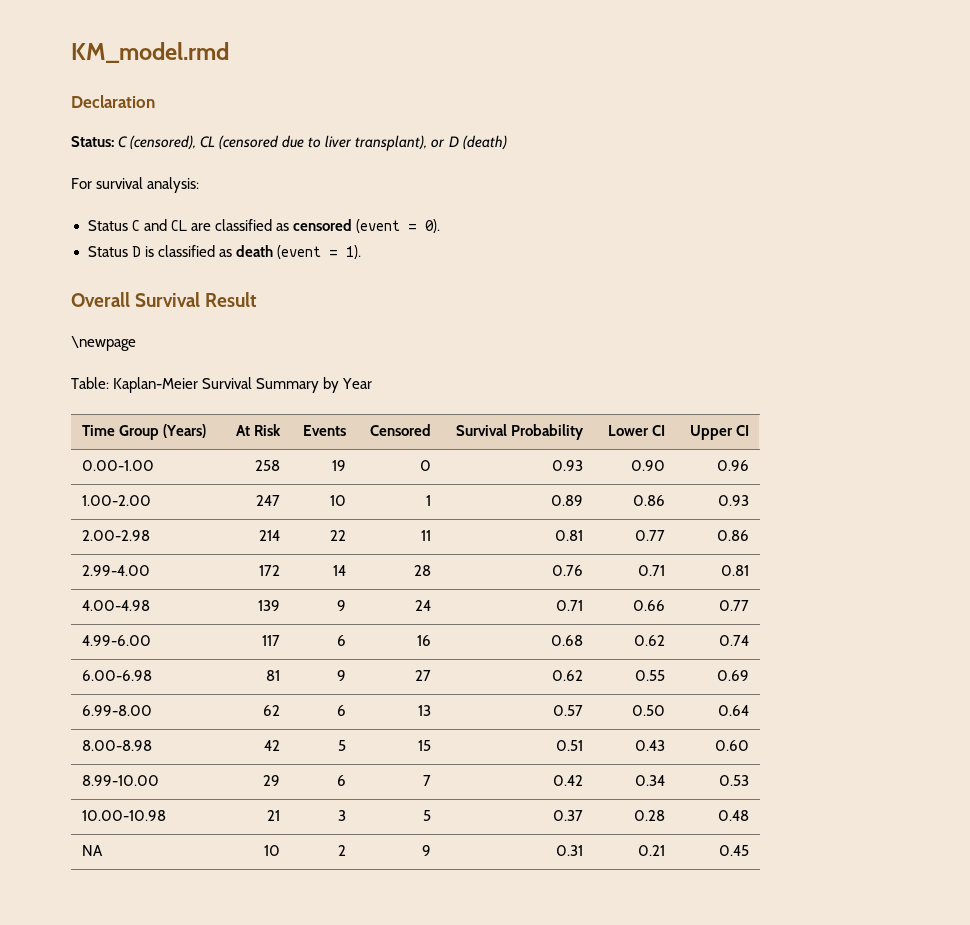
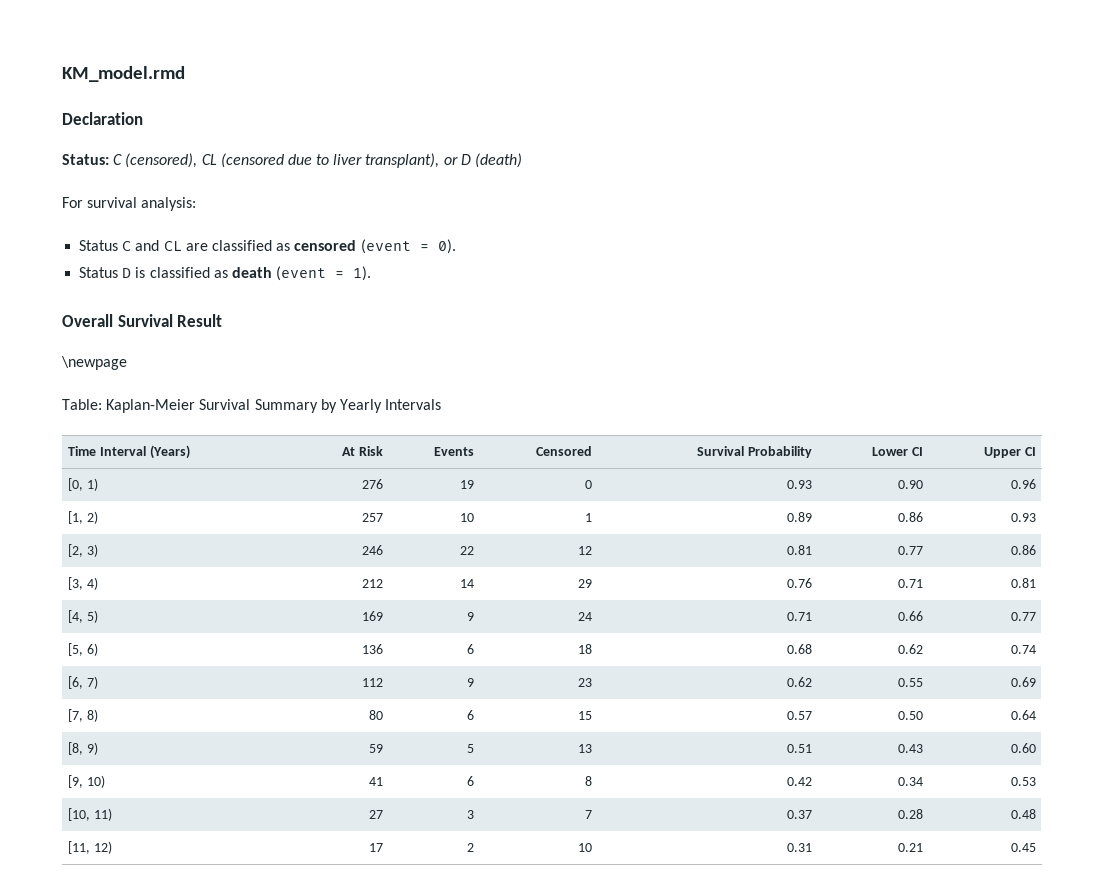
- Table: Kaplan-Meier Survival Summary by Year
+ Table: Kaplan-Meier Survival Summary by Yearly Intervals
- Time Group (Years) | At Risk | Events | Censored | Survival Probability | Lower CI | Upper CI
+ Time Interval (Years) | At Risk | Events | Censored | Survival Probability | Lower CI | Upper CI
- 0.00-1.00 | 258 | 19 | 0 | 0.93 | 0.90 | 0.96
+ [0, 1) | 276 | 19 | 0 | 0.93 | 0.90 | 0.96
- 1.00-2.00 | 247 | 10 | 1 | 0.89 | 0.86 | 0.93
+ [1, 2) | 257 | 10 | 1 | 0.89 | 0.86 | 0.93
- 2.00-2.98 | 214 | 22 | 11 | 0.81 | 0.77 | 0.86
+ [2, 3) | 246 | 22 | 12 | 0.81 | 0.77 | 0.86
- 2.99-4.00 | 172 | 14 | 28 | 0.76 | 0.71 | 0.81
+ [3, 4) | 212 | 14 | 29 | 0.76 | 0.71 | 0.81
- 4.00-4.98 | 139 | 9 | 24 | 0.71 | 0.66 | 0.77
+ [4, 5) | 169 | 9 | 24 | 0.71 | 0.66 | 0.77
- 4.99-6.00 | 117 | 6 | 16 | 0.68 | 0.62 | 0.74
+ [5, 6) | 136 | 6 | 18 | 0.68 | 0.62 | 0.74
- 6.00-6.98 | 81 | 9 | 27 | 0.62 | 0.55 | 0.69
+ [6, 7) | 112 | 9 | 23 | 0.62 | 0.55 | 0.69
- 6.99-8.00 | 62 | 6 | 13 | 0.57 | 0.50 | 0.64
+ [7, 8) | 80 | 6 | 15 | 0.57 | 0.50 | 0.64
- 8.00-8.98 | 42 | 5 | 15 | 0.51 | 0.43 | 0.60
+ [8, 9) | 59 | 5 | 13 | 0.51 | 0.43 | 0.60
- 8.99-10.00 | 29 | 6 | 7 | 0.42 | 0.34 | 0.53
+ [9, 10) | 41 | 6 | 8 | 0.42 | 0.34 | 0.53
- 10.00-10.98 | 21 | 3 | 5 | 0.37 | 0.28 | 0.48
+ [10, 11) | 27 | 3 | 7 | 0.37 | 0.28 | 0.48
- NA | 10 | 2 | 9 | 0.31 | 0.21 | 0.45
+ [11, 12) | 17 | 2 | 10 | 0.31 | 0.21 | 0.45

